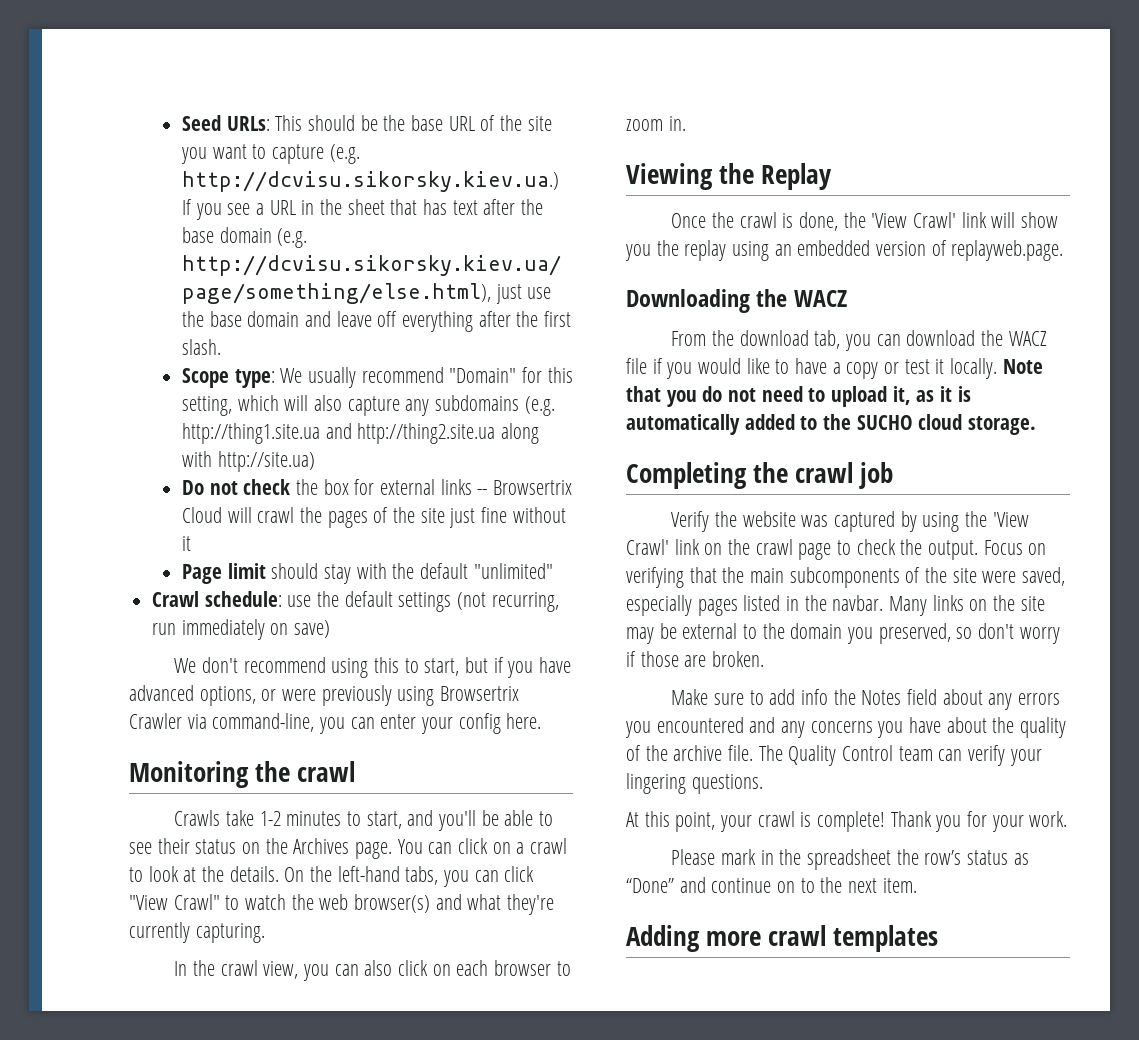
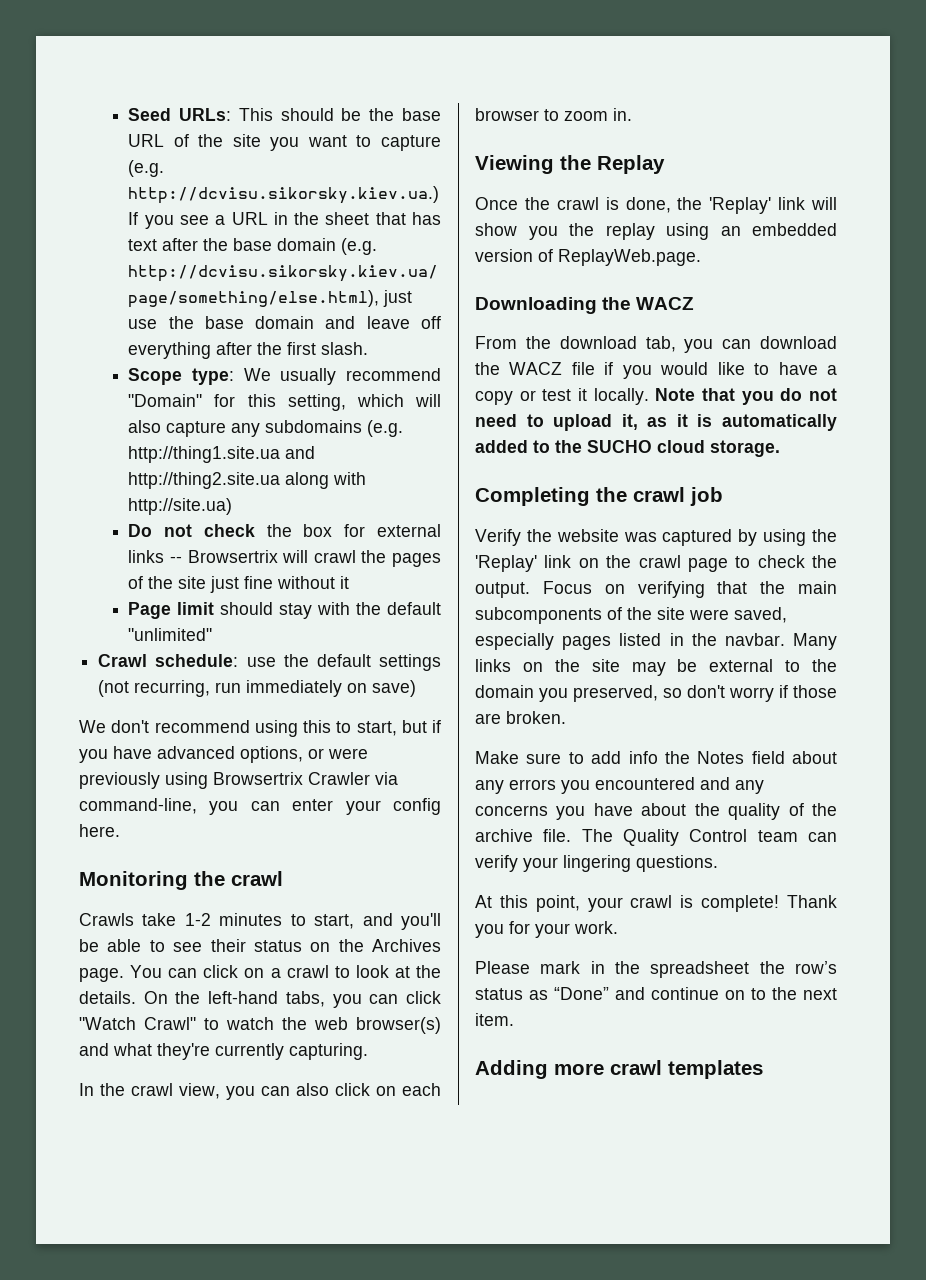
- Do not check the box for external links -- Browsertrix Cloud will crawl the pages of the site just fine without it
+ Do not check the box for external links -- Browsertrix will crawl the pages of the site just fine without it
- On the left-hand tabs, you can click "View Crawl" to watch the web browser(s) and what they're currently capturing.
+ On the left-hand tabs, you can click "Watch Crawl" to watch the web browser(s) and what they're currently capturing.
- Once the crawl is done, the 'View Crawl' link will show you the replay using an embedded version of replayweb.page.
+ Once the crawl is done, the 'Replay' link will show you the replay using an embedded version of ReplayWeb.page.
- Verify the website was captured by using the 'View Crawl' link on the crawl page to check the output.
+ Verify the website was captured by using the 'Replay' link on the crawl page to check the output.

